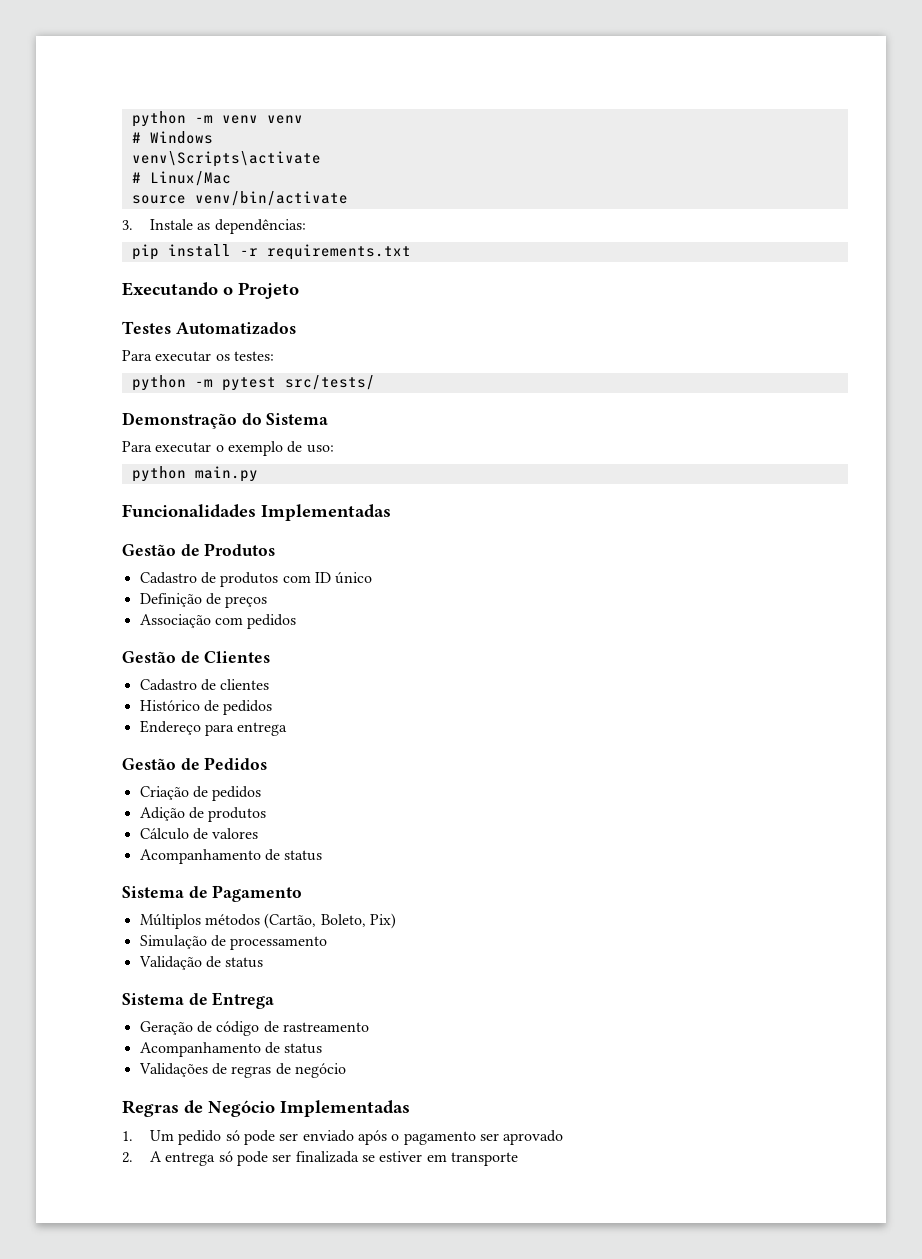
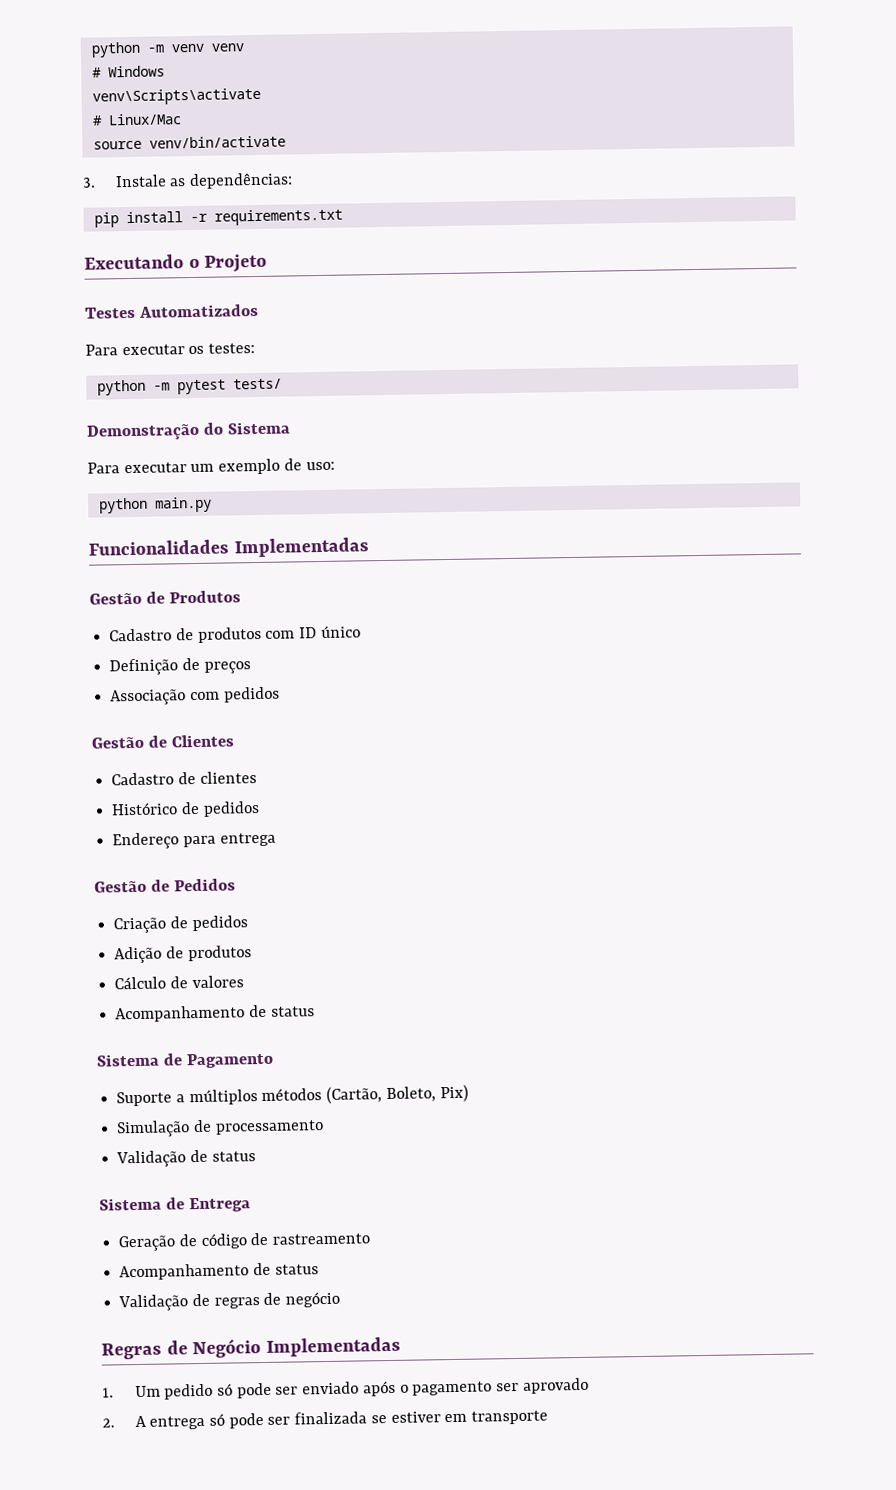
- python -m pytest src/tests/
+ python -m pytest tests/
- Para executar o exemplo de uso:
+ Para executar um exemplo de uso:
- Múltiplos métodos (Cartão, Boleto, Pix)
+ Suporte a múltiplos métodos (Cartão, Boleto, Pix)
- Validações de regras de negócio
+ Validação de regras de negócio

